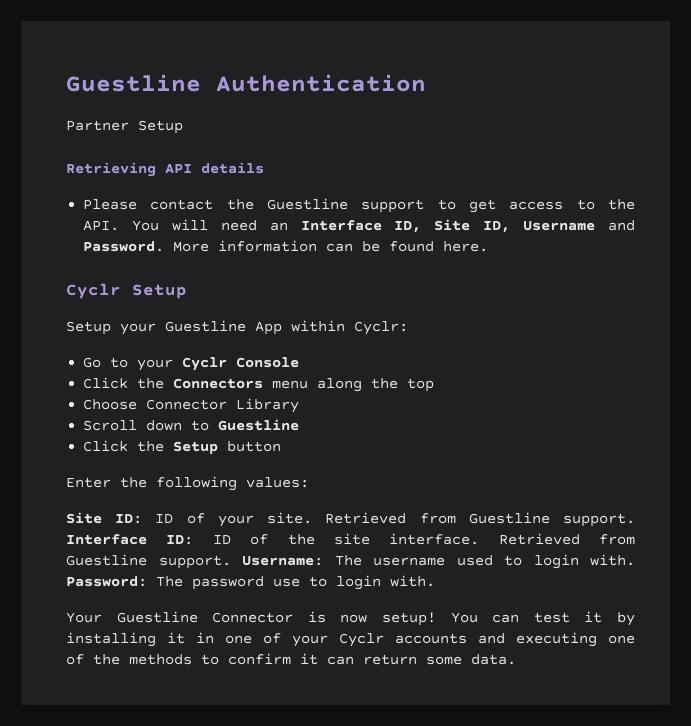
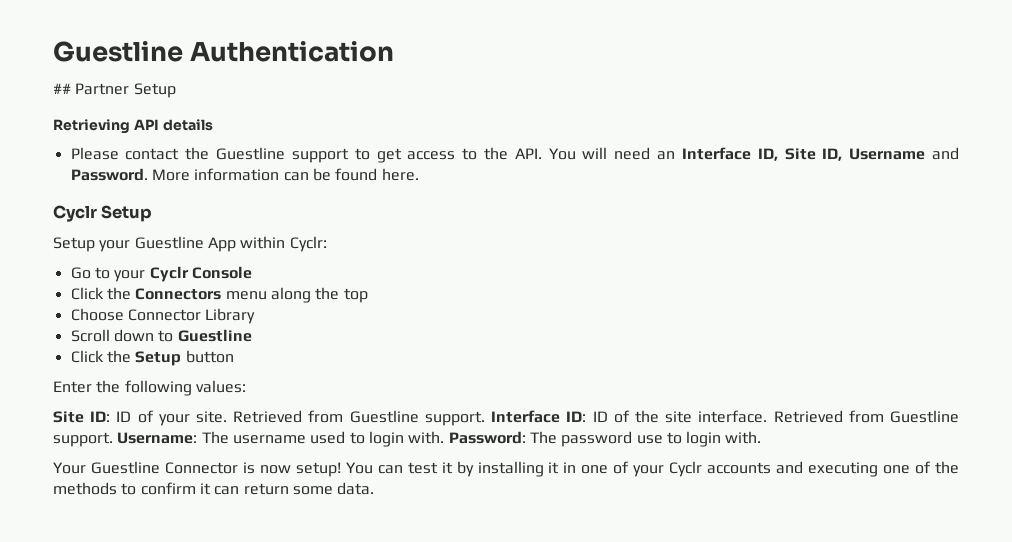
- Partner Setup
+ ## Partner Setup

